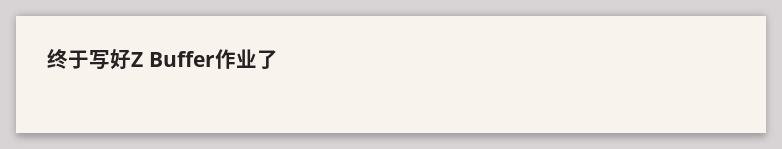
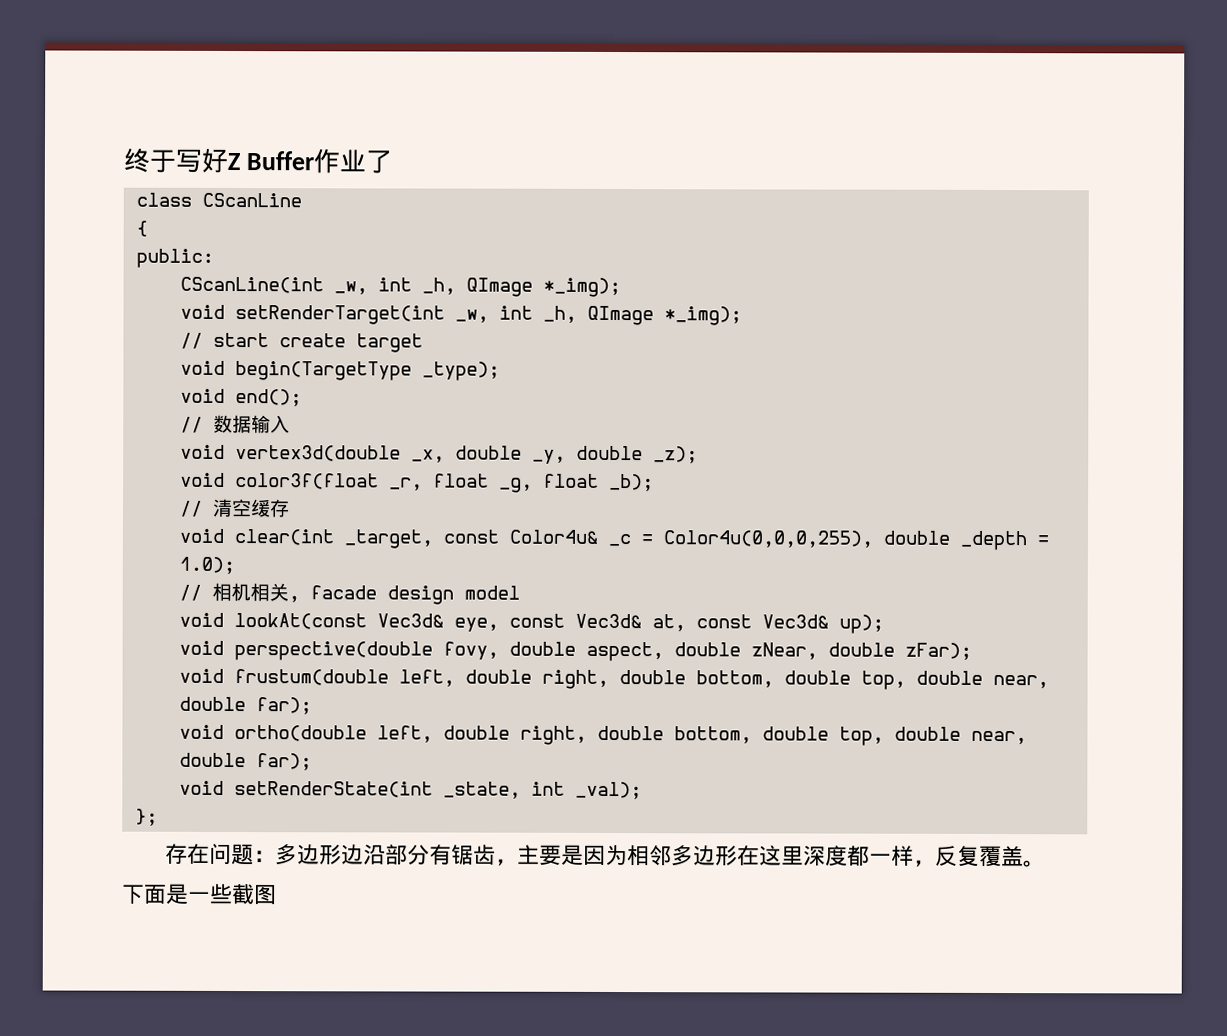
+ class CScanLine
+ {
+ public:
+ CScanLine(int _w, int _h, QImage *_img);
+ void setRenderTarget(int _w, int _h, QImage *_img);
+ // start create target
+ void begin(TargetType _type);
+ void end();
+ // 数据输入
+ void vertex3d(double _x, double _y, double _z);
+ void color3f(float _r, float _g, float _b);
+ // 清空缓存
+ void clear(int _target, const Color4u& _c = Color4u(0,0,0,255), double _depth = 1.0);
+ // 相机相关, facade design model
+ void lookAt(const Vec3d& eye, const Vec3d& at, const Vec3d& up);
+ void perspective(double fovy, double aspect, double zNear, double zFar);
+ void frustum(double left, double right, double bottom, double top, double near, double far);
+ void ortho(double left, double right, double bottom, double top, double near, double far);
+ void setRenderState(int _state, int _val);
+ };
+ 存在问题：多边形边沿部分有锯齿，主要是因为相邻多边形在这里深度都一样，反复覆盖。
+ 下面是一些截图

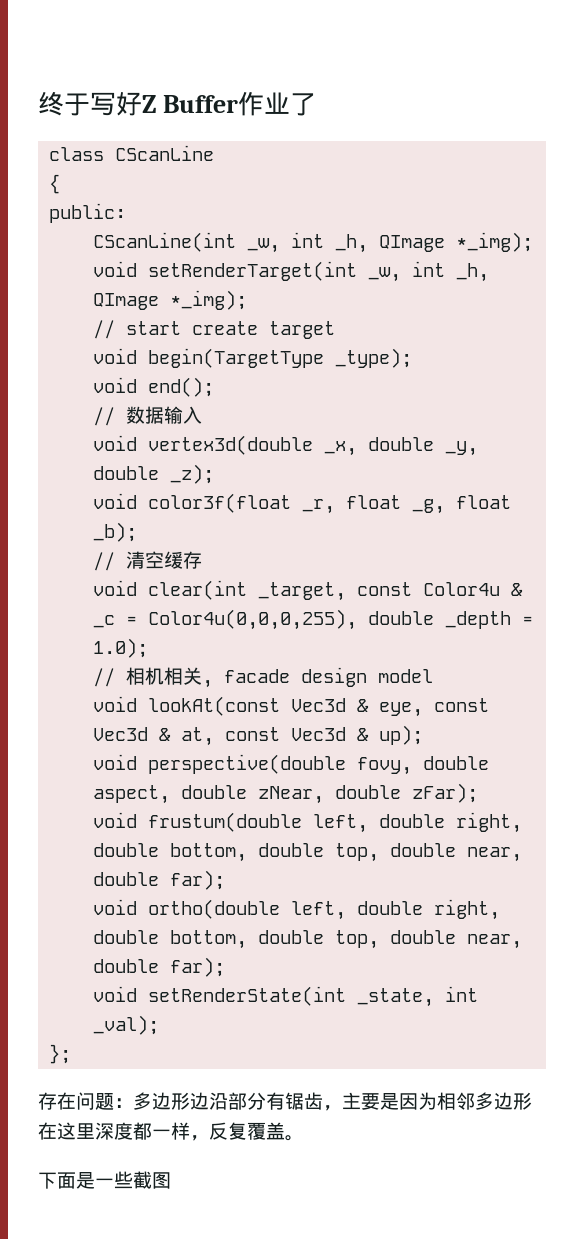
- void clear(int _target, const Color4u& _c = Color4u(0,0,0,255), double _depth = 1.0);
+ void clear(int _target, const Color4u & _c = Color4u(0,0,0,255), double _depth = 1.0);
- void lookAt(const Vec3d& eye, const Vec3d& at, const Vec3d& up);
+ void lookAt(const Vec3d & eye, const Vec3d & at, const Vec3d & up);

